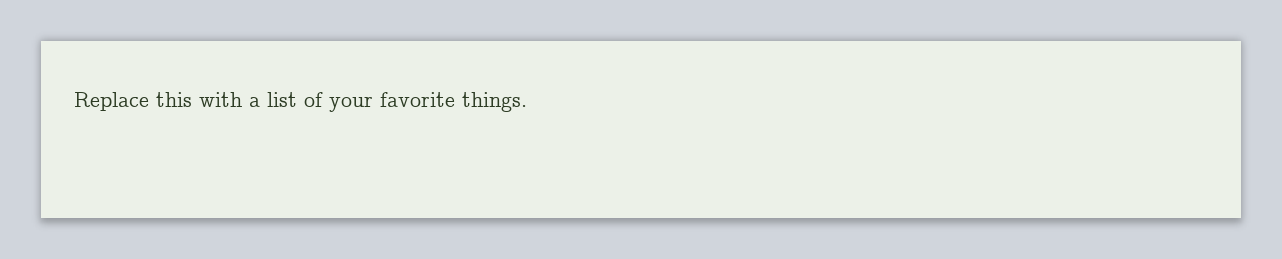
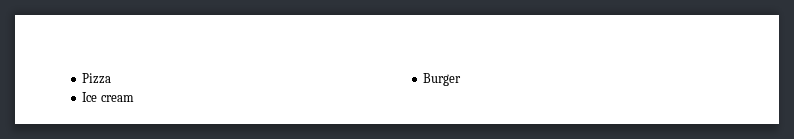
- Replace this with a list of your favorite things.
+ Pizza
+ Ice cream
+ Burger

